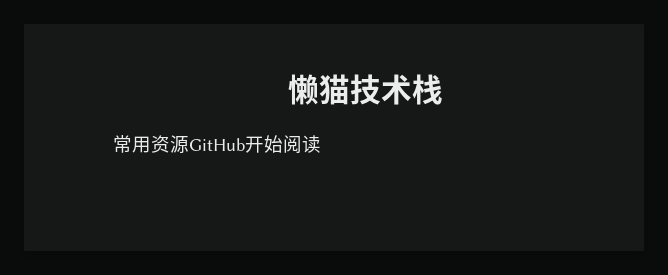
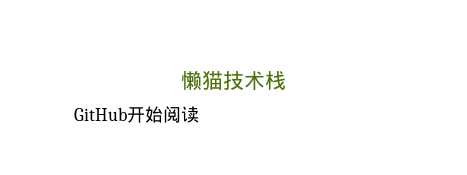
- 常用资源GitHub开始阅读
+ GitHub开始阅读

